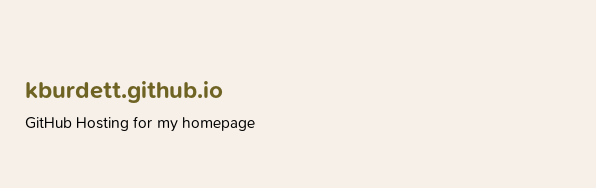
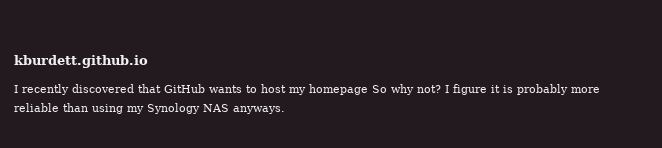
- GitHub Hosting for my homepage
+ I recently discovered that GitHub wants to host my homepage So why not? I figure it is probably more reliable than using my Synology NAS anyways.

